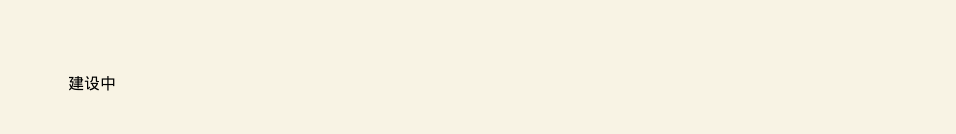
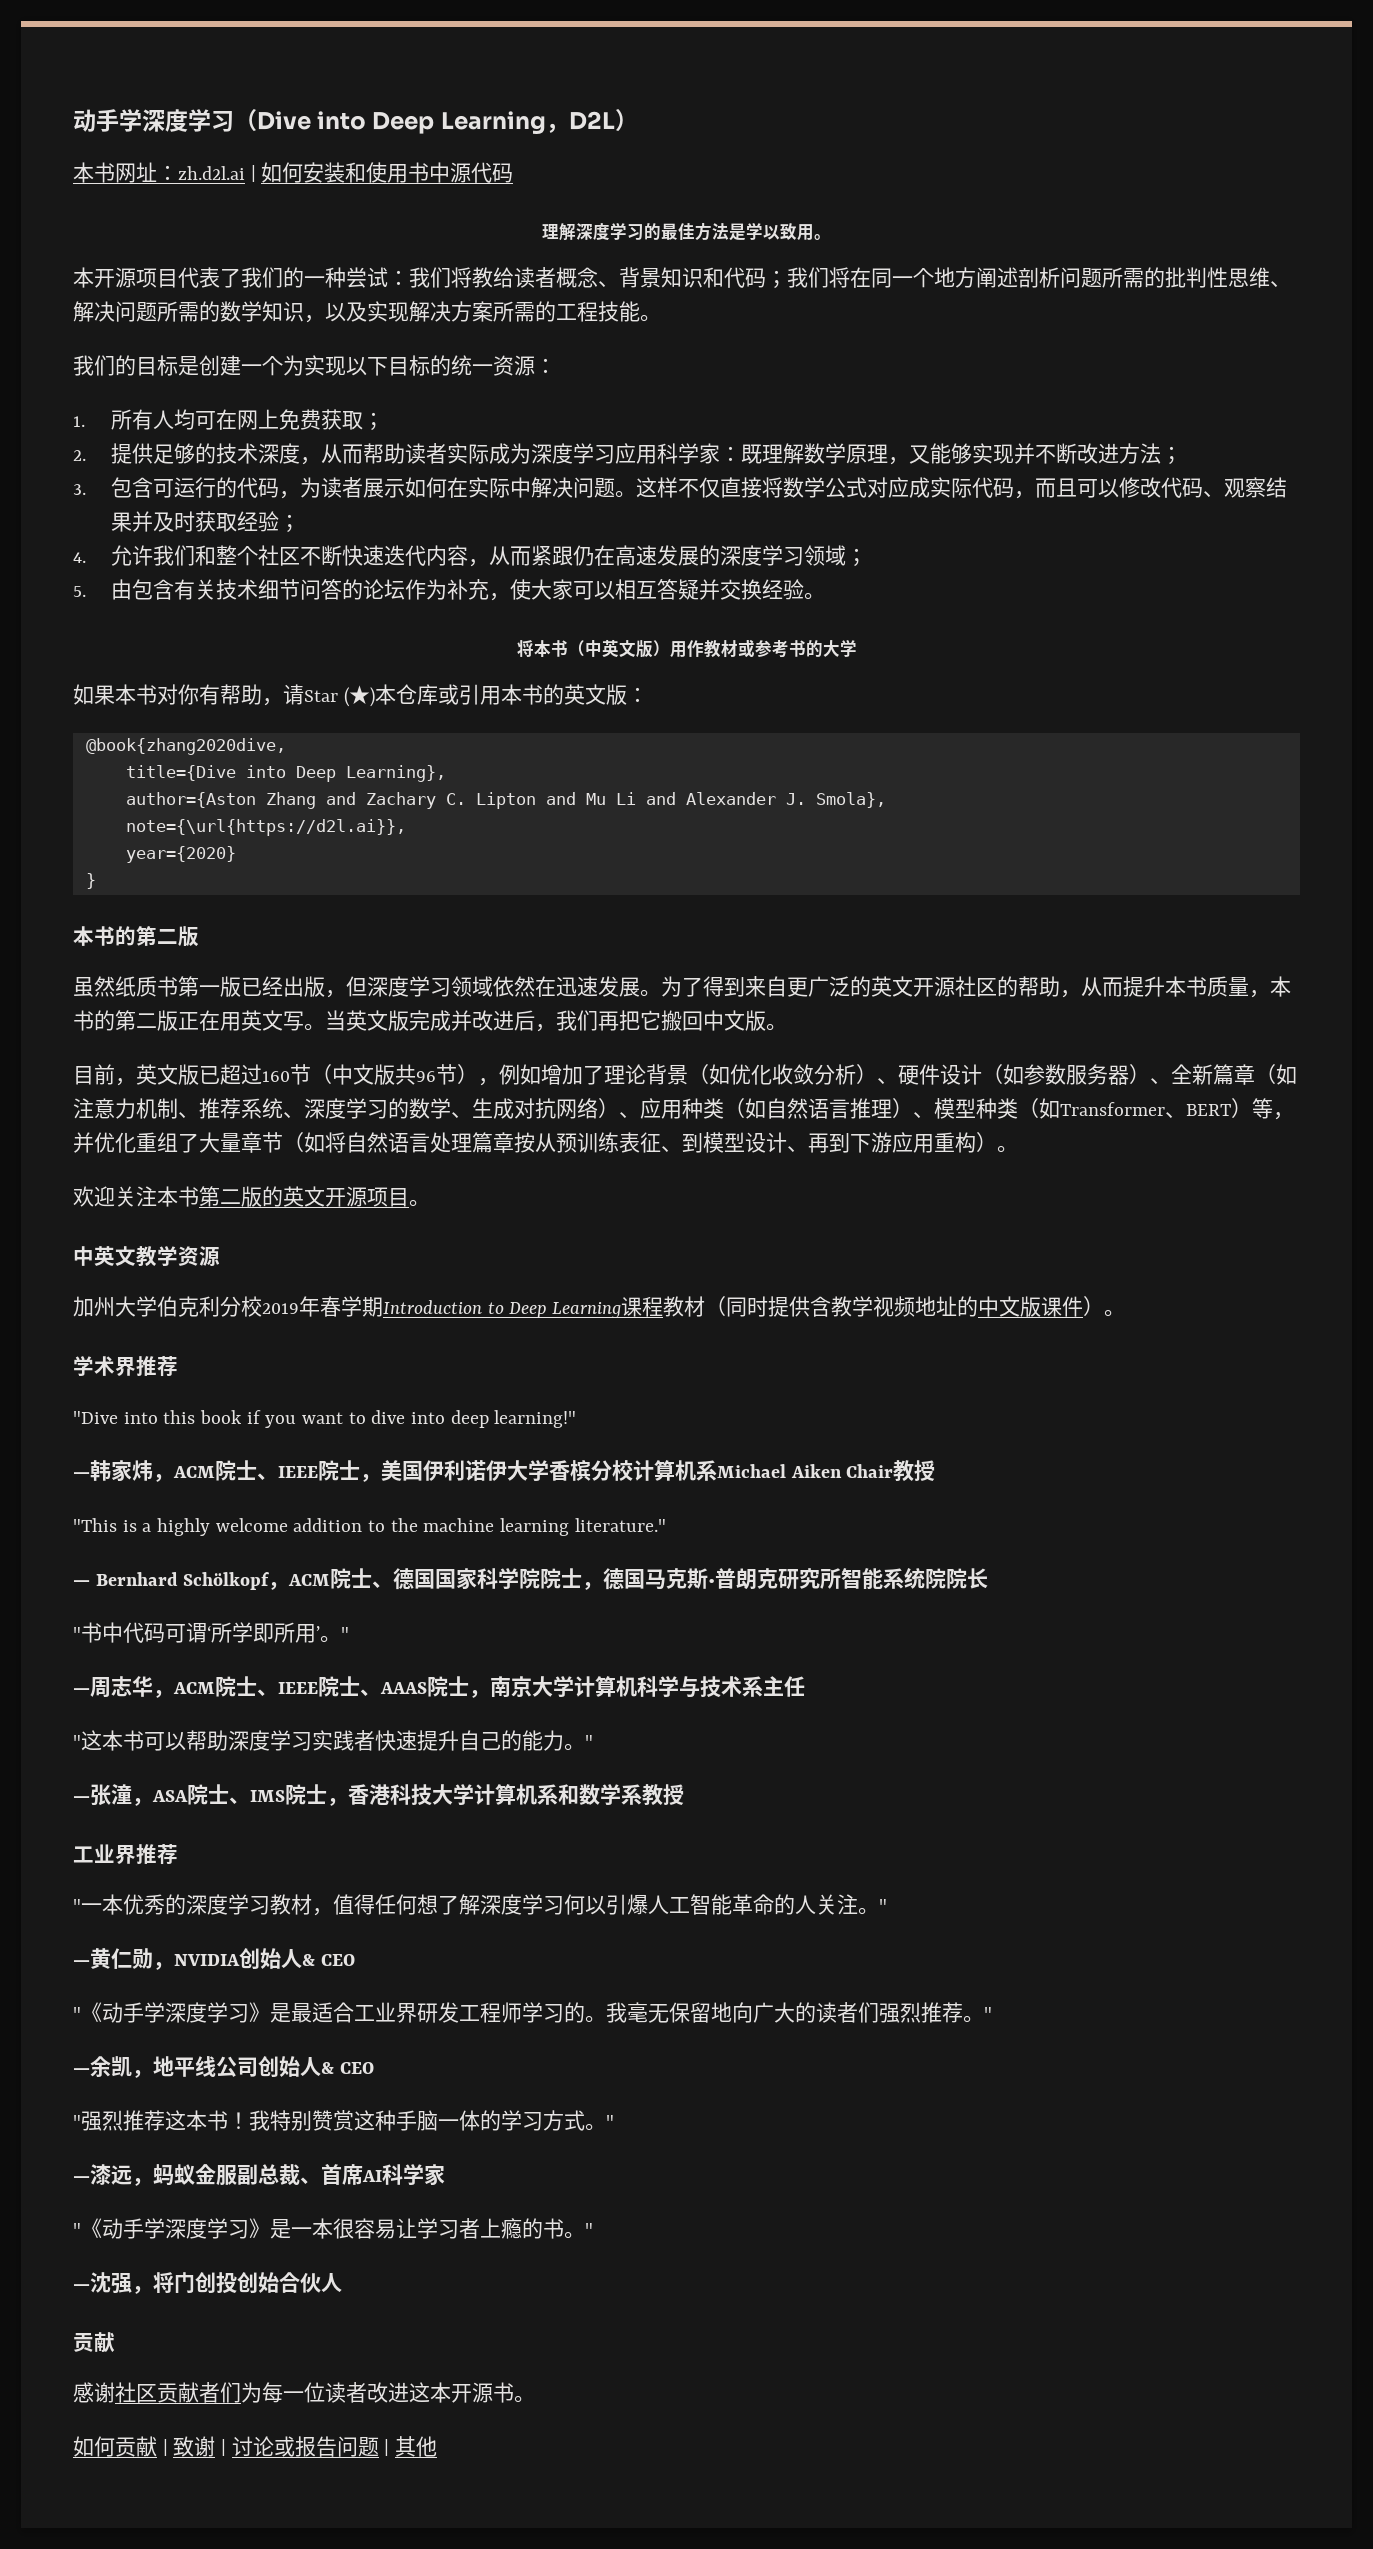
- 建设中
+ 动手学深度学习（Dive into Deep Learning，D2L）
+ 本书网址：zh.d2l.ai | 如何安装和使用书中源代码
+ 理解深度学习的最佳方法是学以致用。
+ 本开源项目代表了我们的一种尝试：我们将教给读者概念、背景知识和代码；我们将在同一个地方阐述剖析问题所需的批判性思维、解决问题所需的数学知识，以及实现解决方案所需的工程技能。
+ 我们的目标是创建一个为实现以下目标的统一资源：
+ 1.所有人均可在网上免费获取；
+ 2.提供足够的技术深度，从而帮助读者实际成为深度学习应用科学家：既理解数学原理，又能够实现并不断改进方法；
+ 3.包含可运行的代码，为读者展示如何在实际中解决问题。这样不仅直接将数学公式对应成实际代码，而且可以修改代码、观察结果并及时获取经验；
+ 4.允许我们和整个社区不断快速迭代内容，从而紧跟仍在高速发展的深度学习领域；
+ 5.由包含有关技术细节问答的论坛作为补充，使大家可以相互答疑并交换经验。
+ 将本书（中英文版）用作教材或参考书的大学
+ 如果本书对你有帮助，请Star (★)本仓库或引用本书的英文版：
+ @book{zhang2020dive,
+ title={Dive into Deep Learning},
+ author={Aston Zhang and Zachary C. Lipton and Mu Li and Alexander J. Smola},
+ note={\url{https://d2l.ai}},
+ year={2020}
+ }
+ 本书的第二版
+ 虽然纸质书第一版已经出版，但深度学习领域依然在迅速发展。为了得到来自更广泛的英文开源社区的帮助，从而提升本书质量，本书的第二版正在用英文写。当英文版完成并改进后，我们再把它搬回中文版。
+ 目前，英文版已超过160节（中文版共96节），例如增加了理论背景（如优化收敛分析）、硬件设计（如参数服务器）、全新篇章（如注意力机制、推荐系统、深度学习的数学、生成对抗网络）、应用种类（如自然语言推理）、模型种类（如Transformer、BERT）等，并优化重组了大量章节（如将自然语言处理篇章按从预训练表征、到模型设计、再到下游应用重构）。
+ 欢迎关注本书第二版的英文开源项目。
+ 中英文教学资源
+ 加州大学伯克利分校2019年春学期Introduction to Deep Learning课程教材（同时提供含教学视频地址的中文版课件）。
+ 学术界推荐
+ "Dive into this book if you want to dive into deep learning!"
+ —韩家炜，ACM院士、IEEE院士，美国伊利诺伊大学香槟分校计算机系Michael Aiken Chair教授
+ "This is a highly welcome addition to the machine learning literature."
+ — Bernhard Schölkopf，ACM院士、德国国家科学院院士，德国马克斯•普朗克研究所智能系统院院长
+ "书中代码可谓‘所学即所用’。"
+ —周志华，ACM院士、IEEE院士、AAAS院士，南京大学计算机科学与技术系主任
+ "这本书可以帮助深度学习实践者快速提升自己的能力。"
+ —张潼，ASA院士、IMS院士，香港科技大学计算机系和数学系教授
+ 工业界推荐
+ "一本优秀的深度学习教材，值得任何想了解深度学习何以引爆人工智能革命的人关注。"
+ —黄仁勋，NVIDIA创始人& CEO
+ "《动手学深度学习》是最适合工业界研发工程师学习的。我毫无保留地向广大的读者们强烈推荐。"
+ —余凯，地平线公司创始人& CEO
+ "强烈推荐这本书！我特别赞赏这种手脑一体的学习方式。"
+ —漆远，蚂蚁金服副总裁、首席AI科学家
+ "《动手学深度学习》是一本很容易让学习者上瘾的书。"
+ —沈强，将门创投创始合伙人
+ 贡献
+ 感谢社区贡献者们为每一位读者改进这本开源书。
+ 如何贡献 | 致谢 | 讨论或报告问题 | 其他

